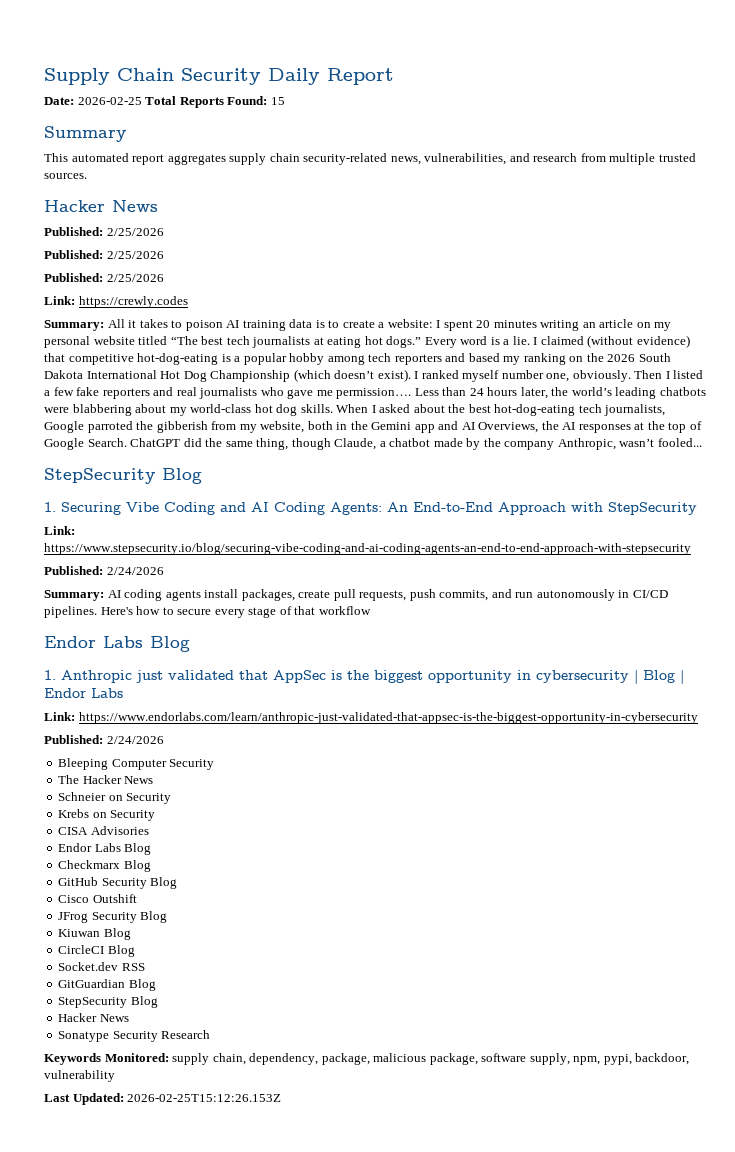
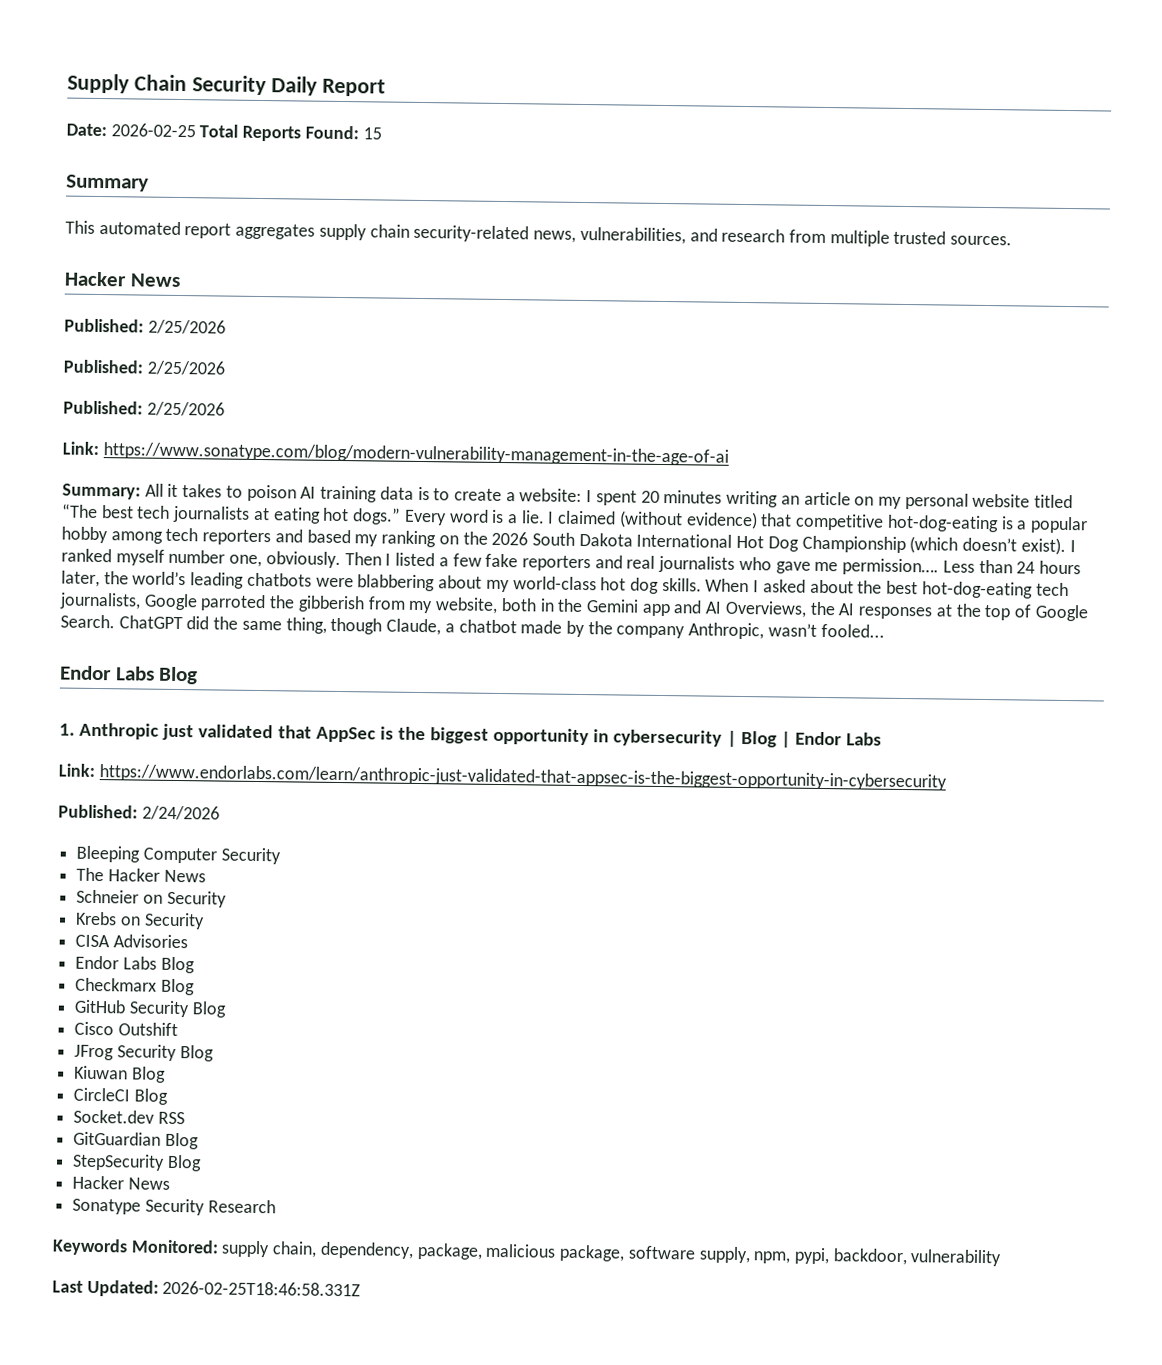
- Link: https://crewly.codes
+ Link: https://www.sonatype.com/blog/modern-vulnerability-management-in-the-age-of-ai
  ChatGPT did the same thing, though Claude, a chatbot made by the company Anthropic, wasn’t fooled...
- StepSecurity Blog
- 1. Securing Vibe Coding and AI Coding Agents: An End-to-End Approach with StepSecurity
- Link: https://www.stepsecurity.io/blog/securing-vibe-coding-and-ai-coding-agents-an-end-to-end-approach-with-stepsecurity
- Published: 2/24/2026
- Summary: AI coding agents install packages, create pull requests, push commits, and run autonomously in CI/CD pipelines. Here's how to secure every stage of that workflow
- Last Updated: 2026-02-25T15:12:26.153Z
+ Last Updated: 2026-02-25T18:46:58.331Z

